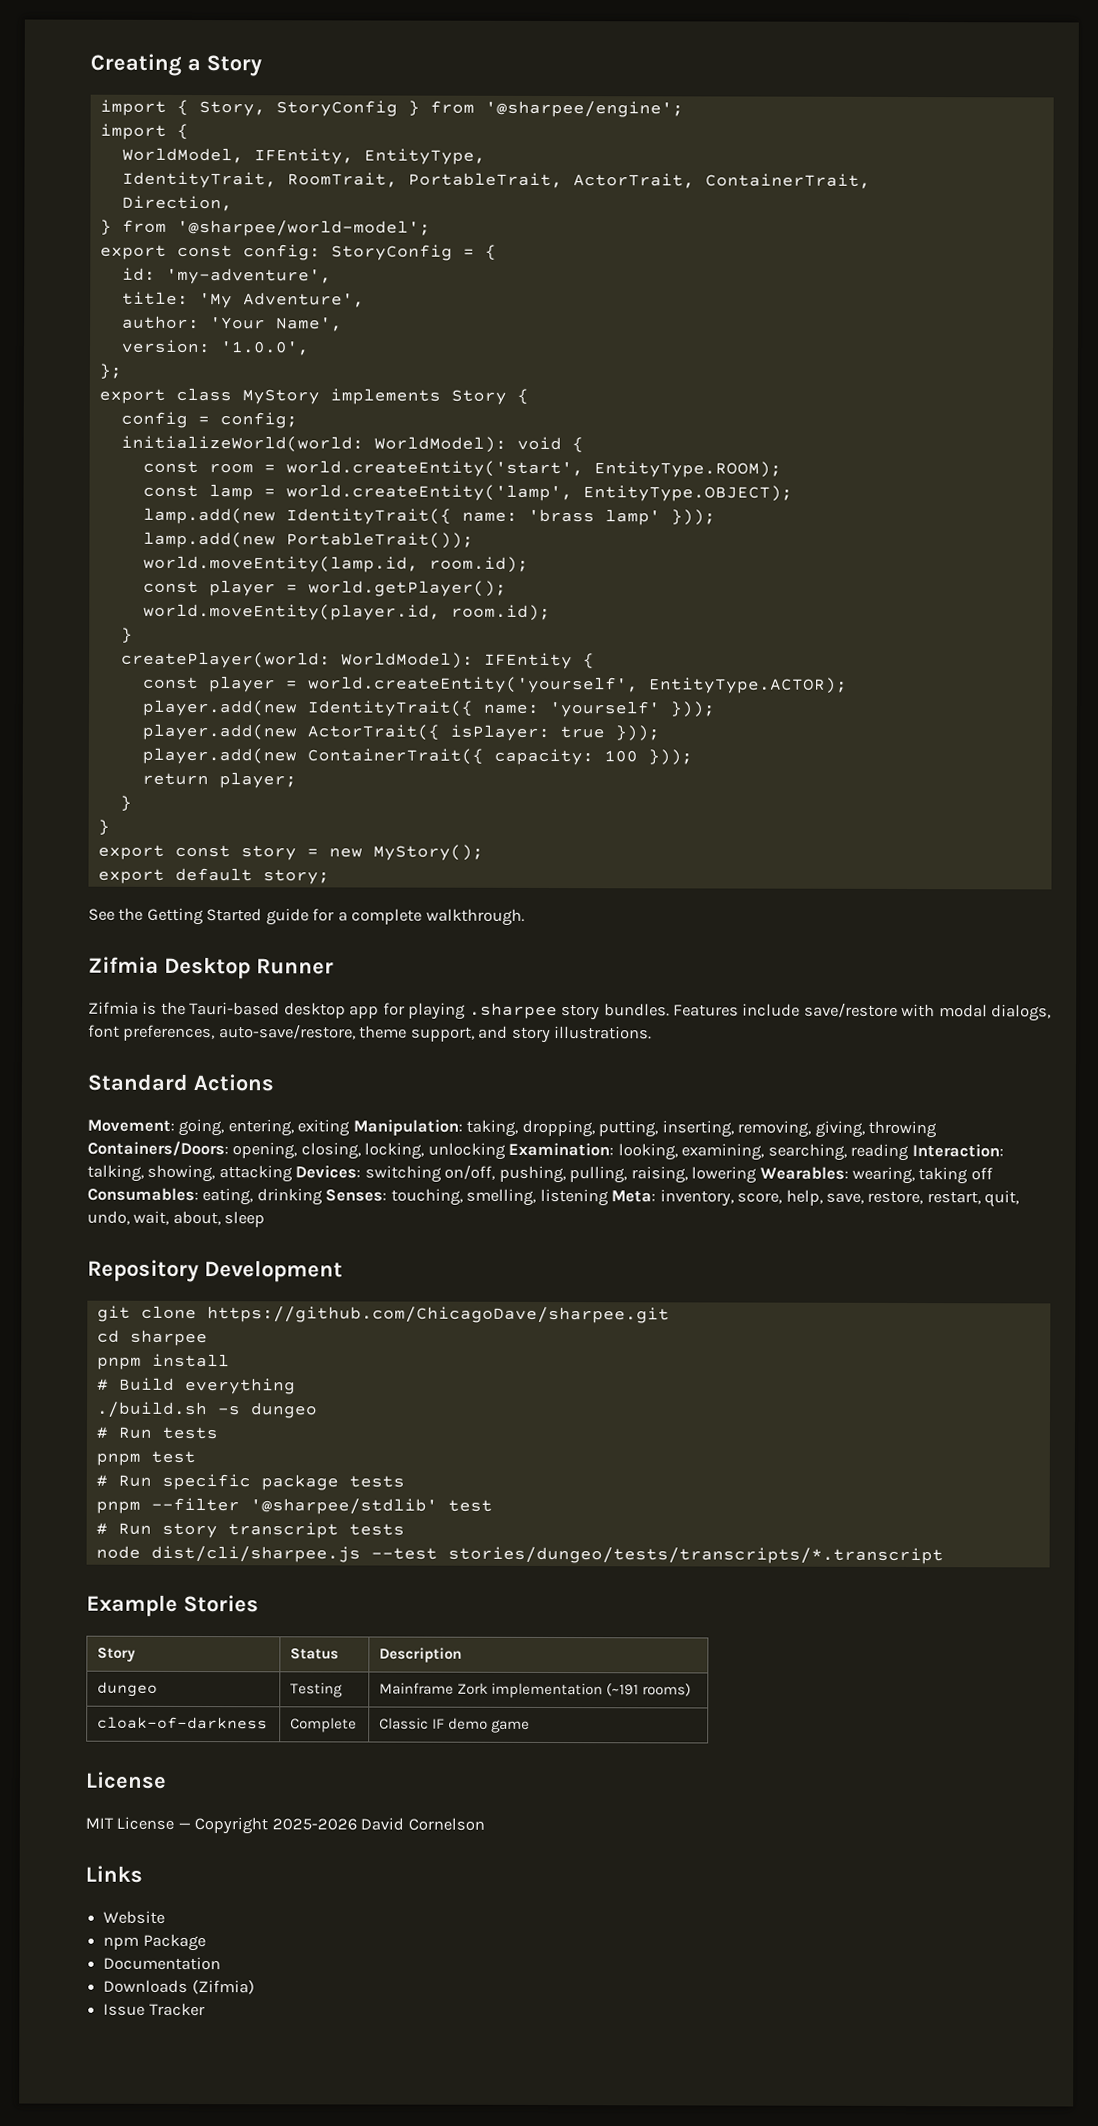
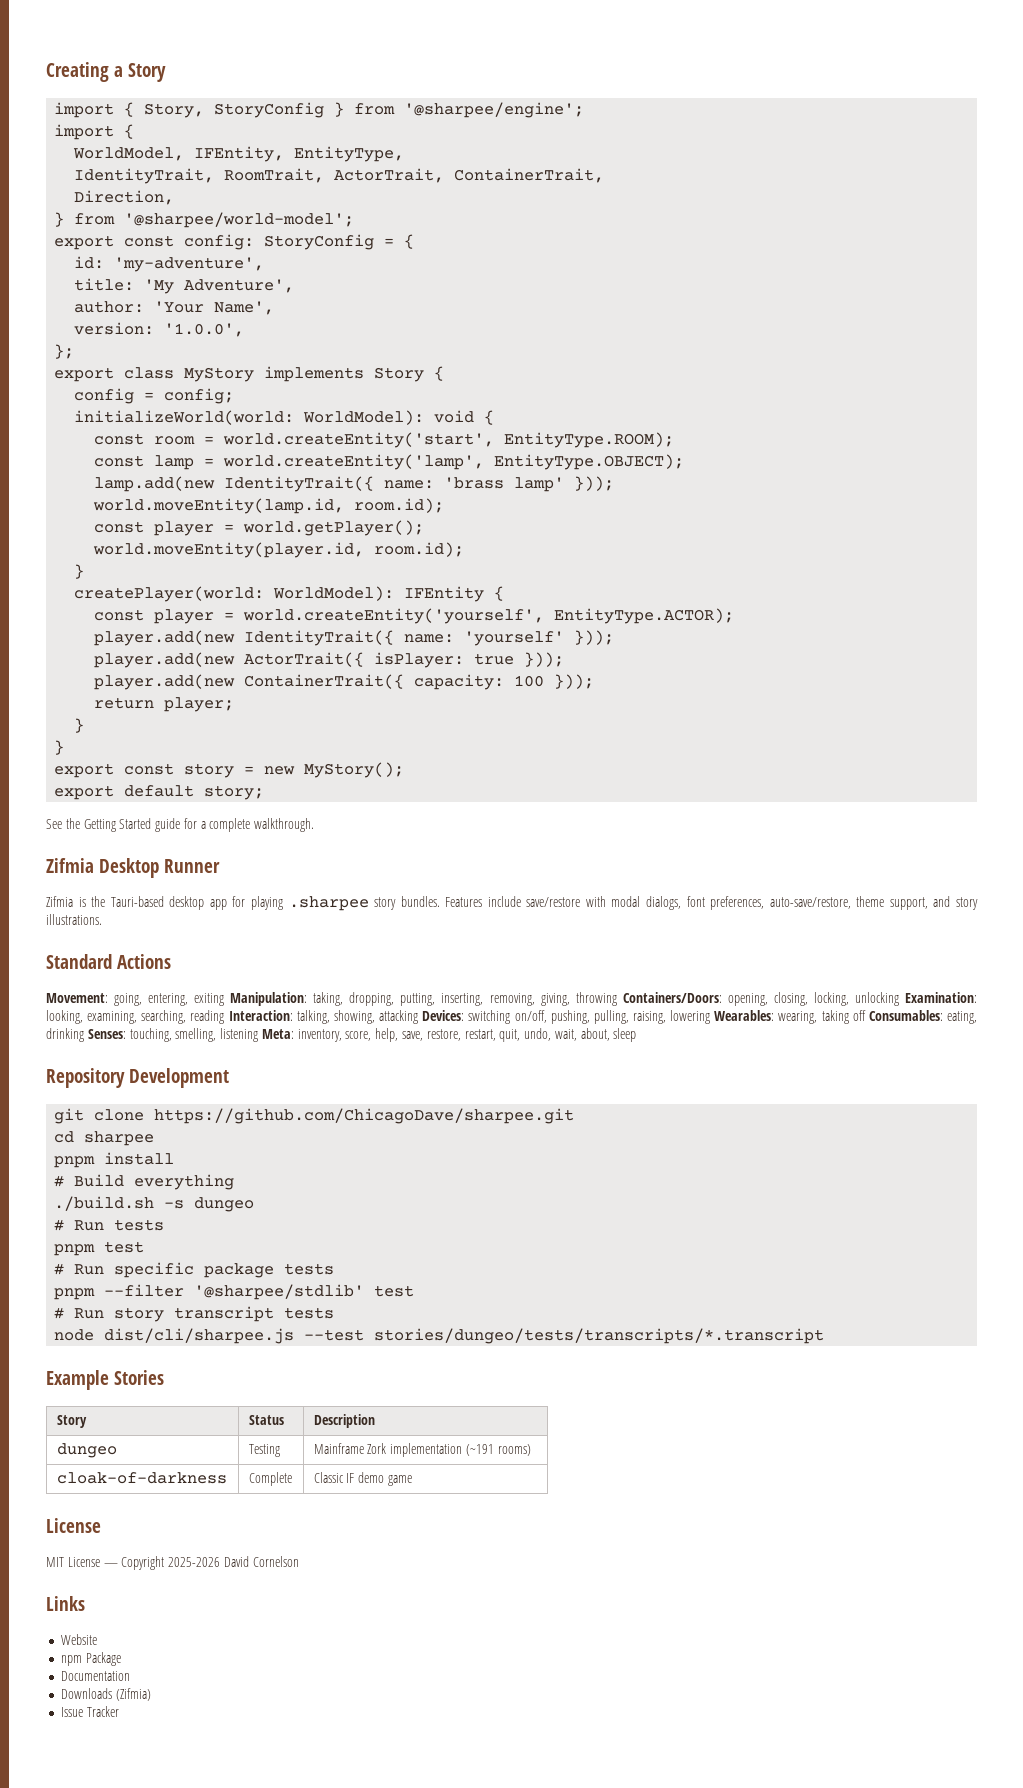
- IdentityTrait, RoomTrait, PortableTrait, ActorTrait, ContainerTrait,
+ IdentityTrait, RoomTrait, ActorTrait, ContainerTrait,
- lamp.add(new PortableTrait());

